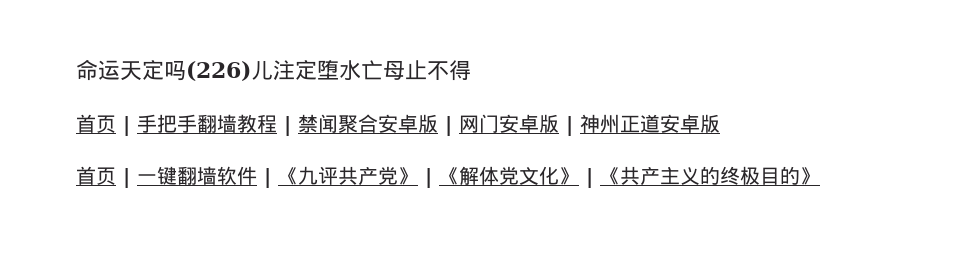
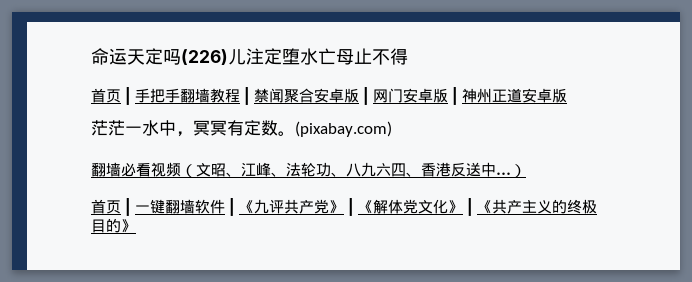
+ 茫茫一水中，冥冥有定数。(pixabay.com)
+ 翻墙必看视频（文昭、江峰、法轮功、八九六四、香港反送中...）

